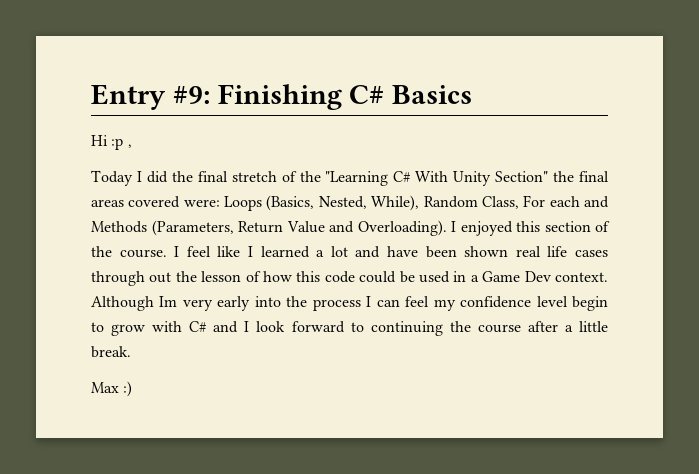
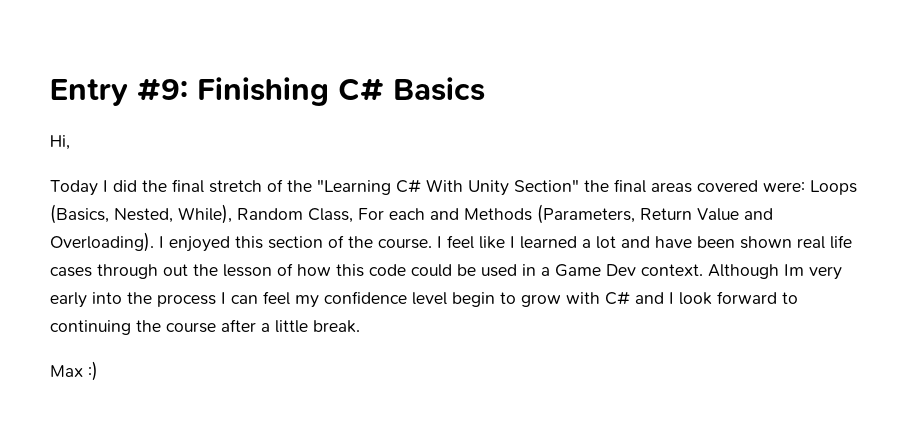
- Hi :p ,
+ Hi,

